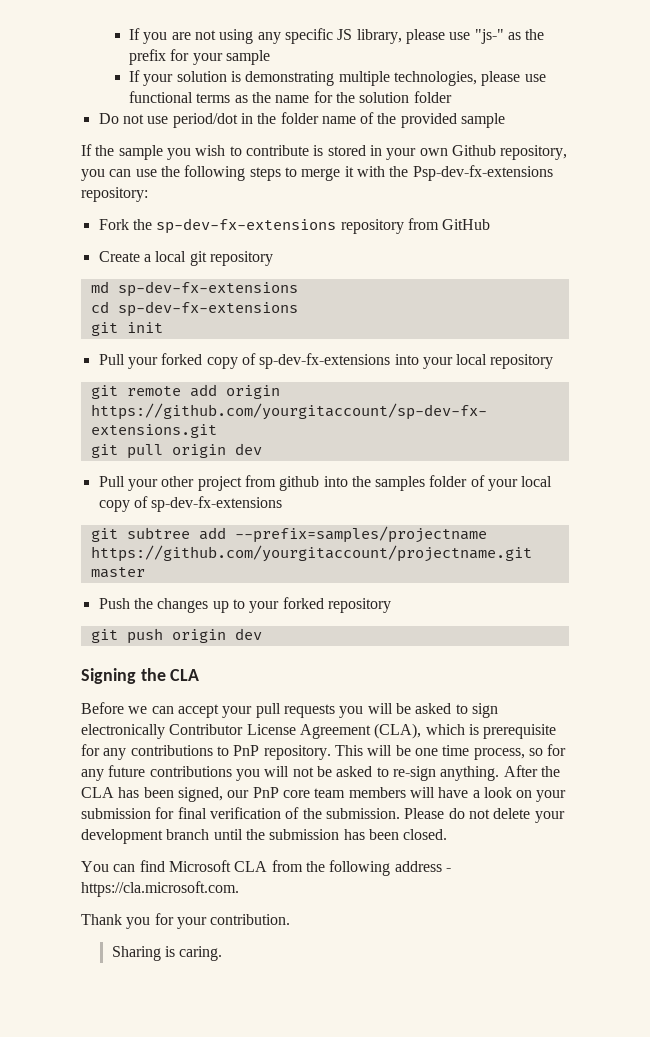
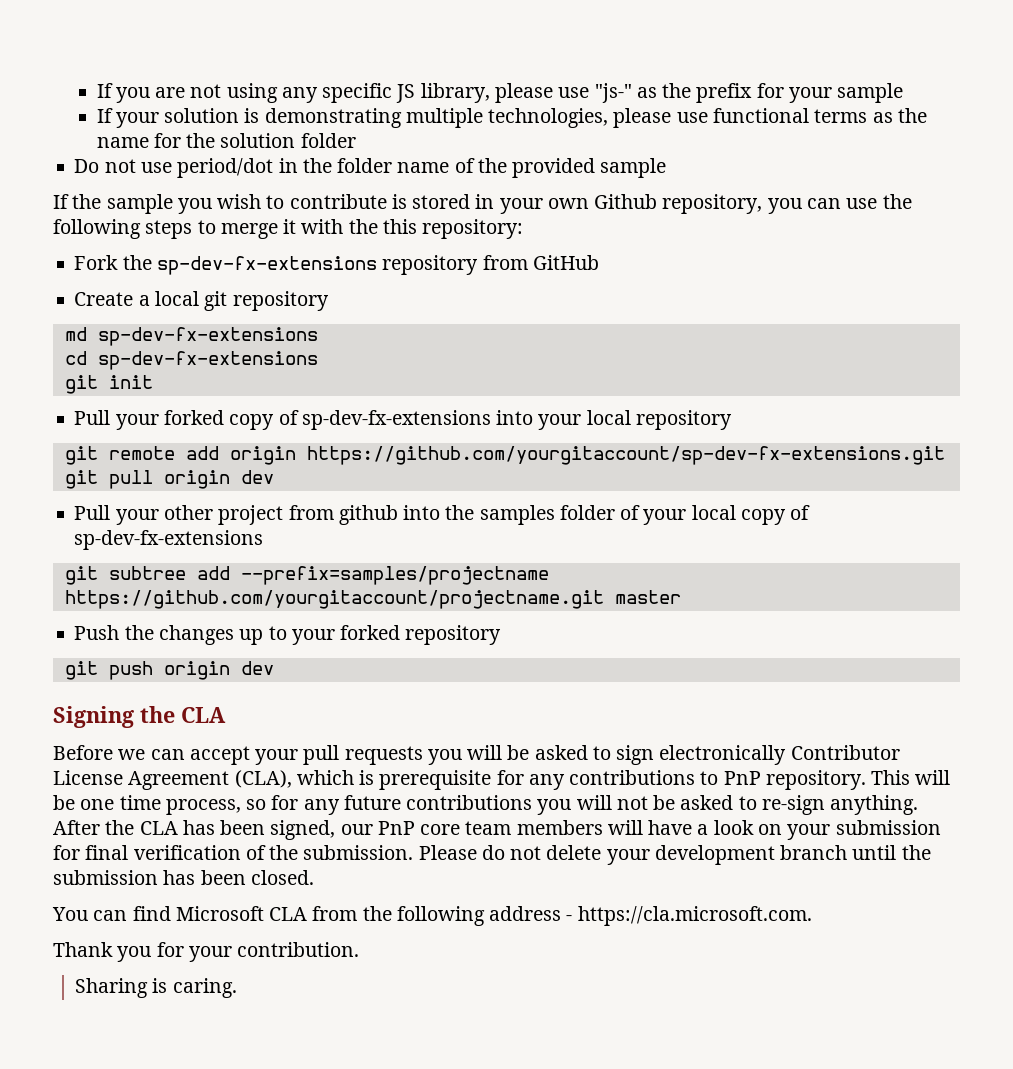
- If the sample you wish to contribute is stored in your own Github repository, you can use the following steps to merge it with the Psp-dev-fx-extensions repository:
+ If the sample you wish to contribute is stored in your own Github repository, you can use the following steps to merge it with the this repository:

